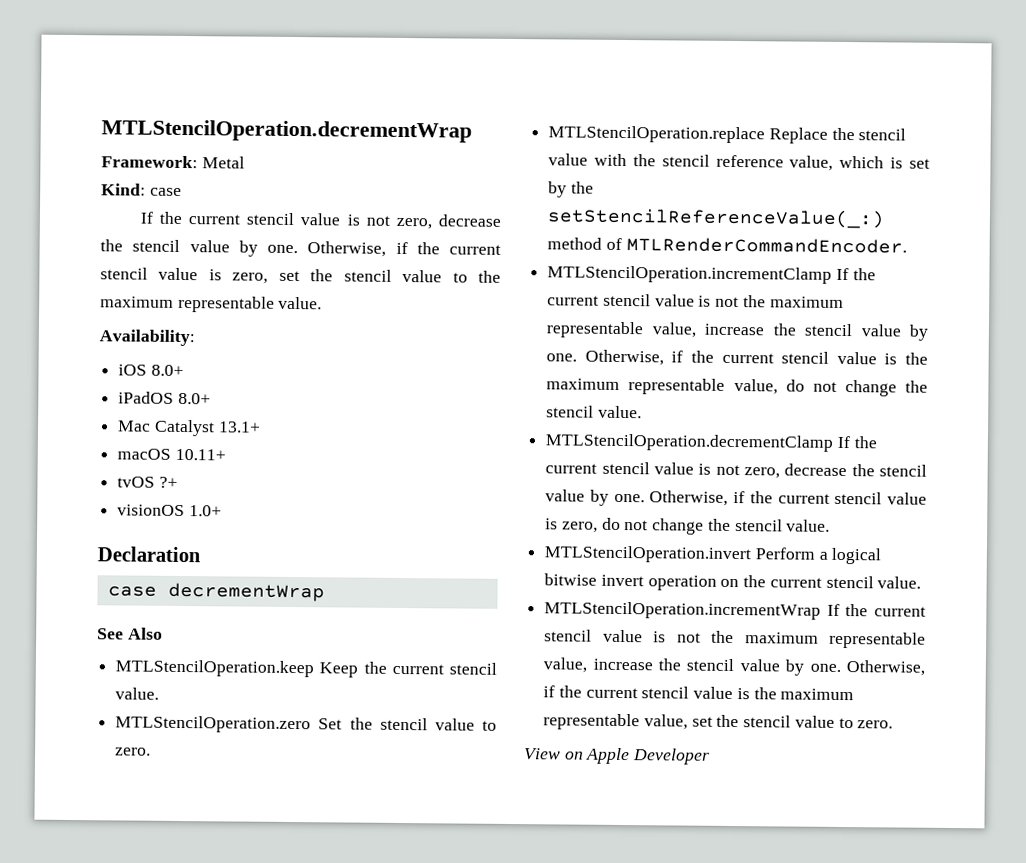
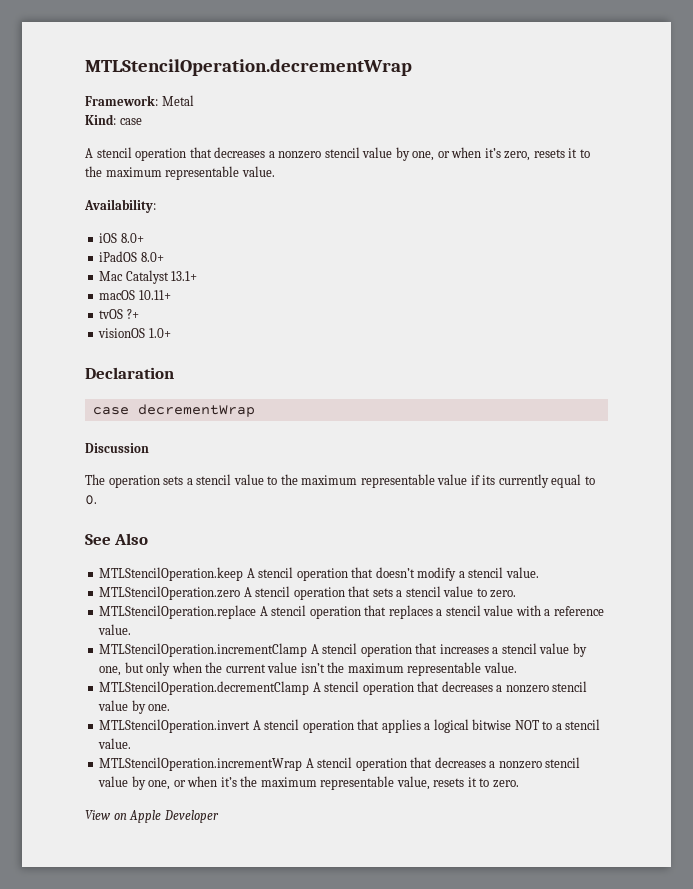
- If the current stencil value is not zero, decrease the stencil value by one. Otherwise, if the current stencil value is zero, set the stencil value to the maximum representable value.
+ A stencil operation that decreases a nonzero stencil value by one, or when it’s zero, resets it to the maximum representable value.
+ Discussion
+ The operation sets a stencil value to the maximum representable value if its currently equal to 0.
  See Also
- MTLStencilOperation.keep Keep the current stencil value.
- MTLStencilOperation.zero Set the stencil value to zero.
+ MTLStencilOperation.keep A stencil operation that doesn’t modify a stencil value.
+ MTLStencilOperation.zero A stencil operation that sets a stencil value to zero.
- MTLStencilOperation.replace Replace the stencil value with the stencil reference value, which is set by the setStencilReferenceValue(_:) method of MTLRenderCommandEncoder.
- MTLStencilOperation.incrementClamp If the current stencil value is not the maximum representable value, increase the stencil value by one. Otherwise, if the current stencil value is the maximum representable value, do not change the stencil value.
- MTLStencilOperation.decrementClamp If the current stencil value is not zero, decrease the stencil value by one. Otherwise, if the current stencil value is zero, do not change the stencil value.
- MTLStencilOperation.invert Perform a logical bitwise invert operation on the current stencil value.
- MTLStencilOperation.incrementWrap If the current stencil value is not the maximum representable value, increase the stencil value by one. Otherwise, if the current stencil value is the maximum representable value, set the stencil value to zero.
+ MTLStencilOperation.replace A stencil operation that replaces a stencil value with a reference value.
+ MTLStencilOperation.incrementClamp A stencil operation that increases a stencil value by one, but only when the current value isn’t the maximum representable value.
+ MTLStencilOperation.decrementClamp A stencil operation that decreases a nonzero stencil value by one.
+ MTLStencilOperation.invert A stencil operation that applies a logical bitwise NOT to a stencil value.
+ MTLStencilOperation.incrementWrap A stencil operation that decreases a nonzero stencil value by one, or when it’s the maximum representable value, resets it to zero.

